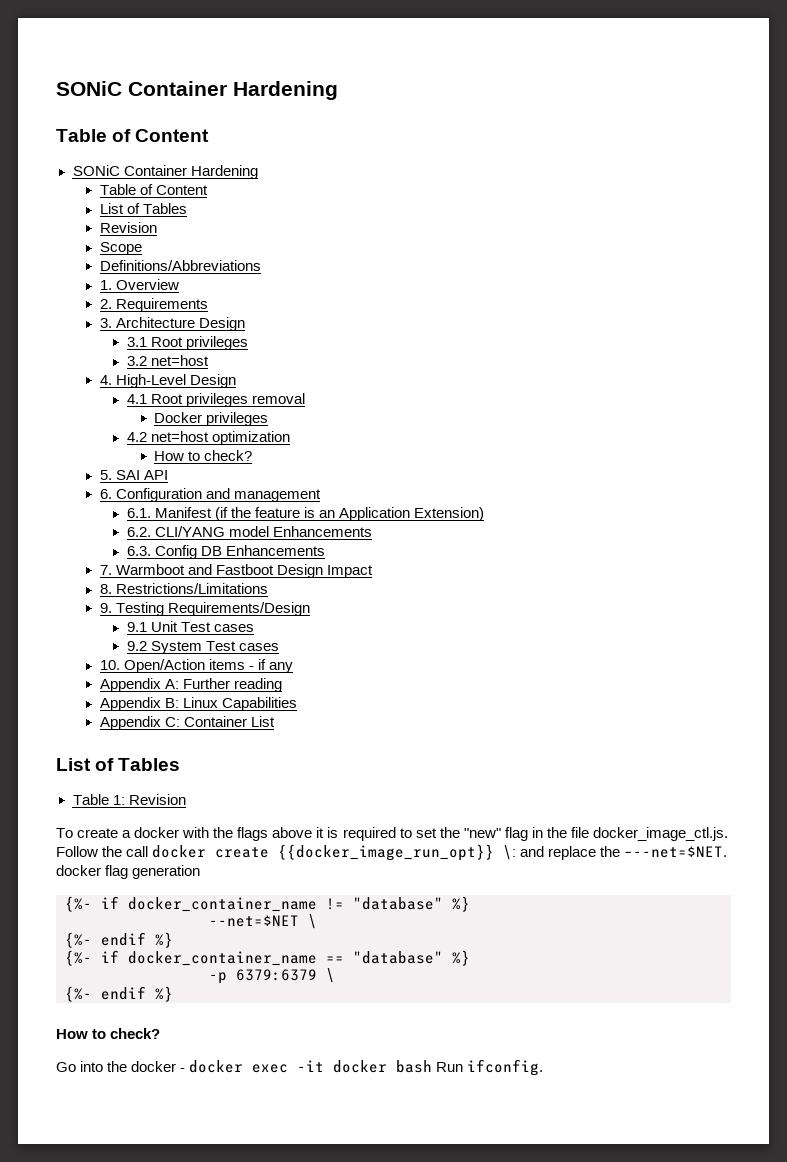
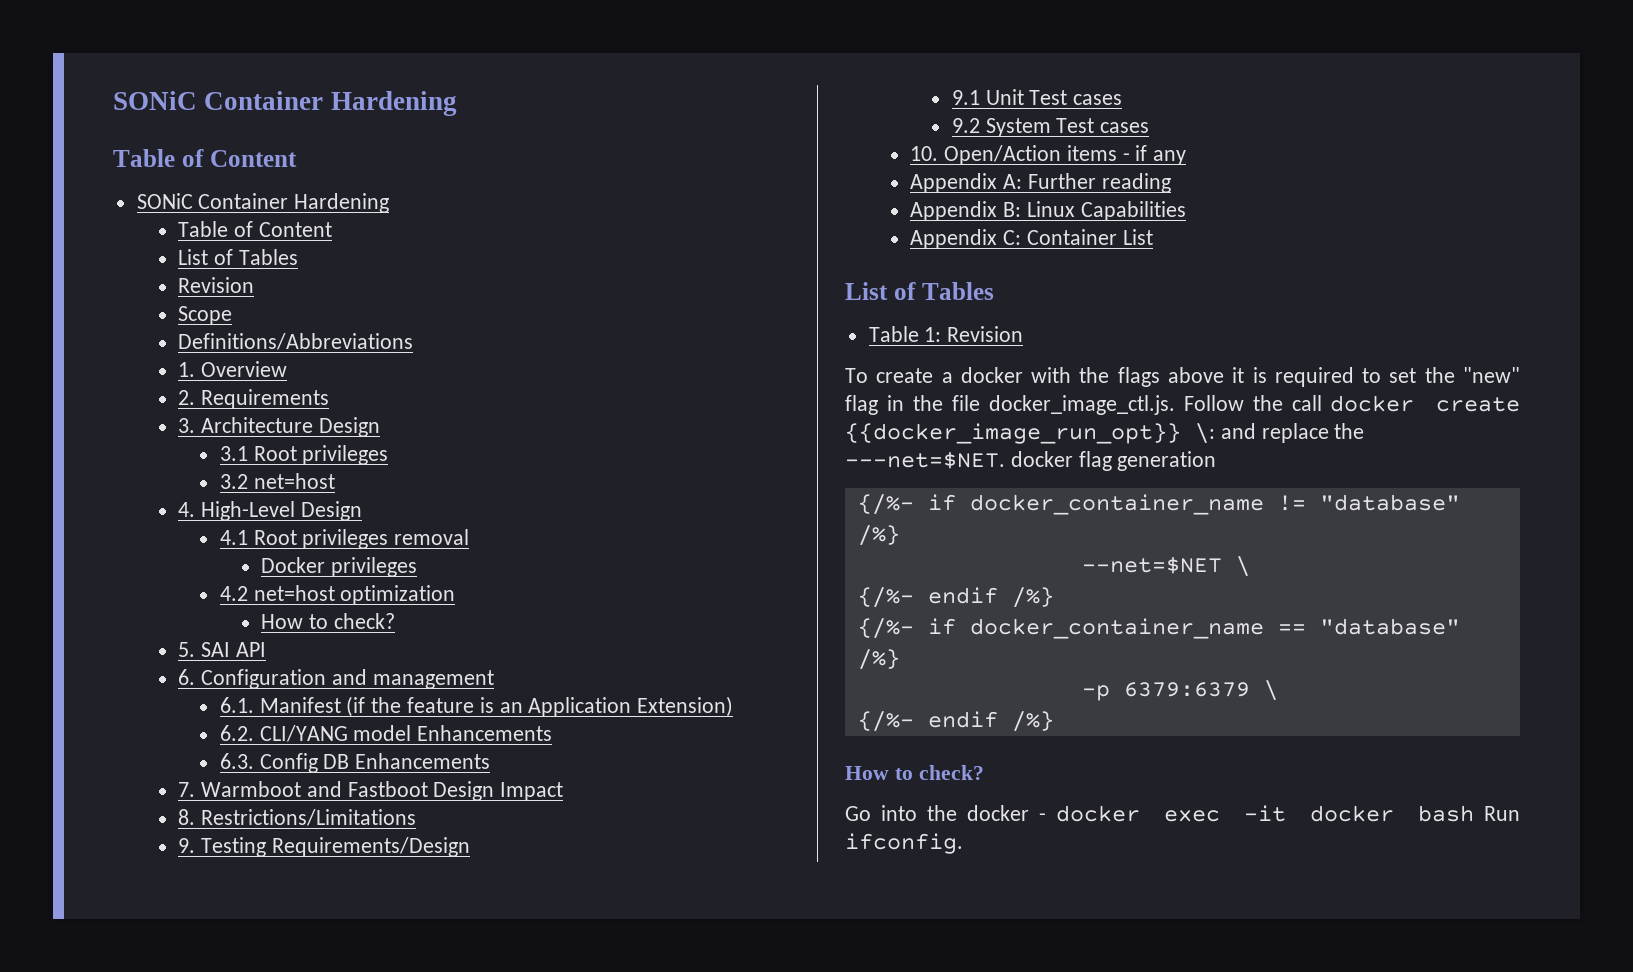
- {%- if docker_container_name != "database" %}
+ {/%- if docker_container_name != "database" /%}
  --net=$NET \
- {%- endif %}
- {%- if docker_container_name == "database" %}
+ {/%- endif /%}
+ {/%- if docker_container_name == "database" /%}
  -p 6379:6379 \
- {%- endif %}
+ {/%- endif /%}

